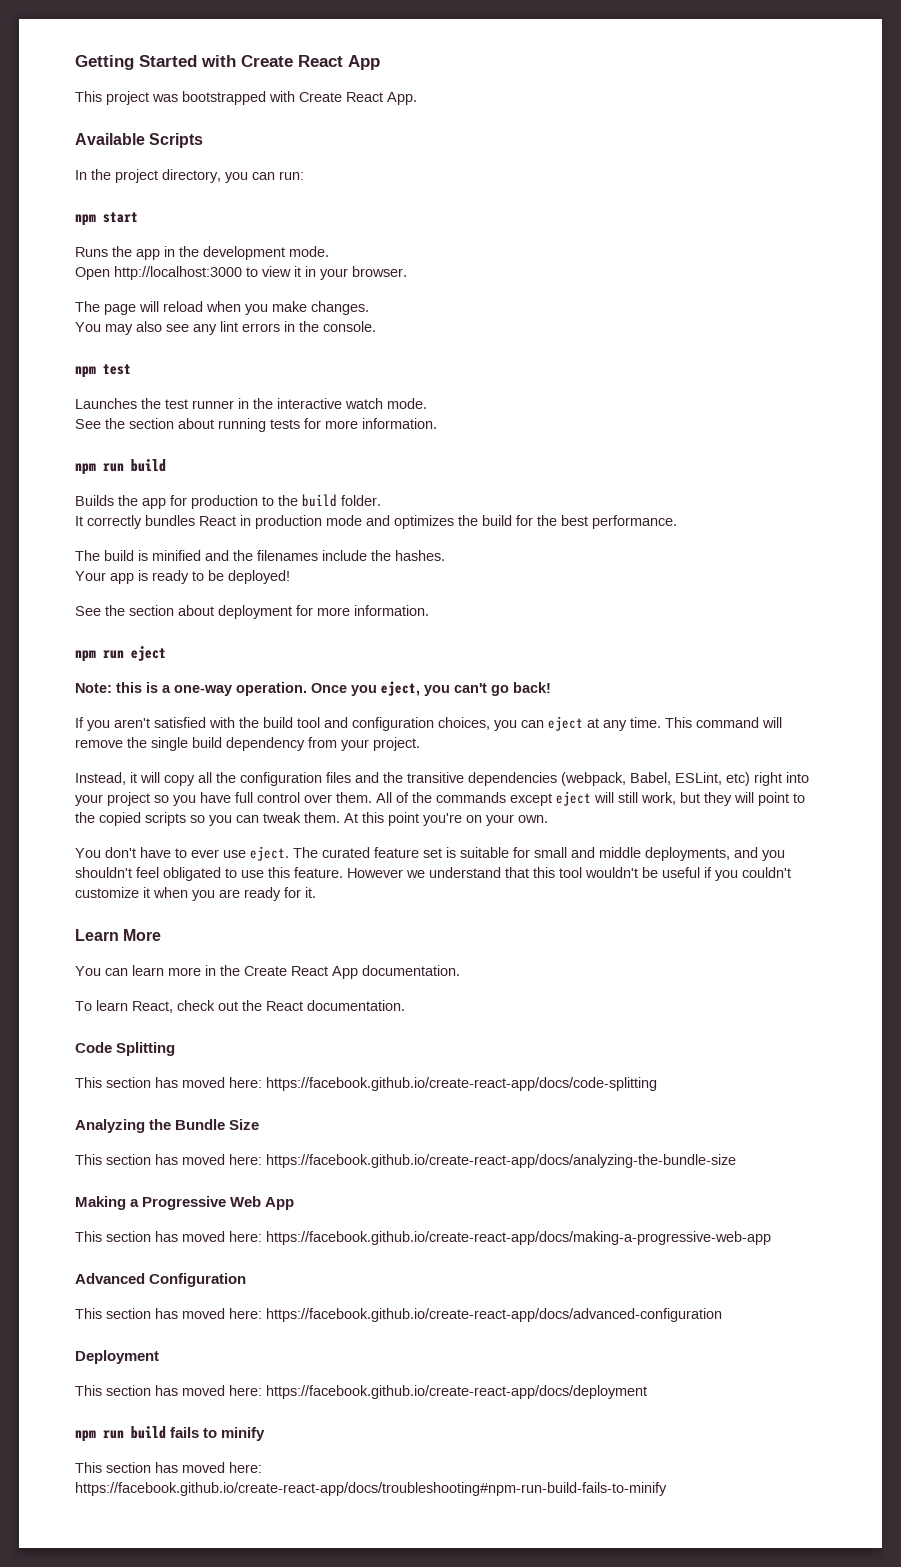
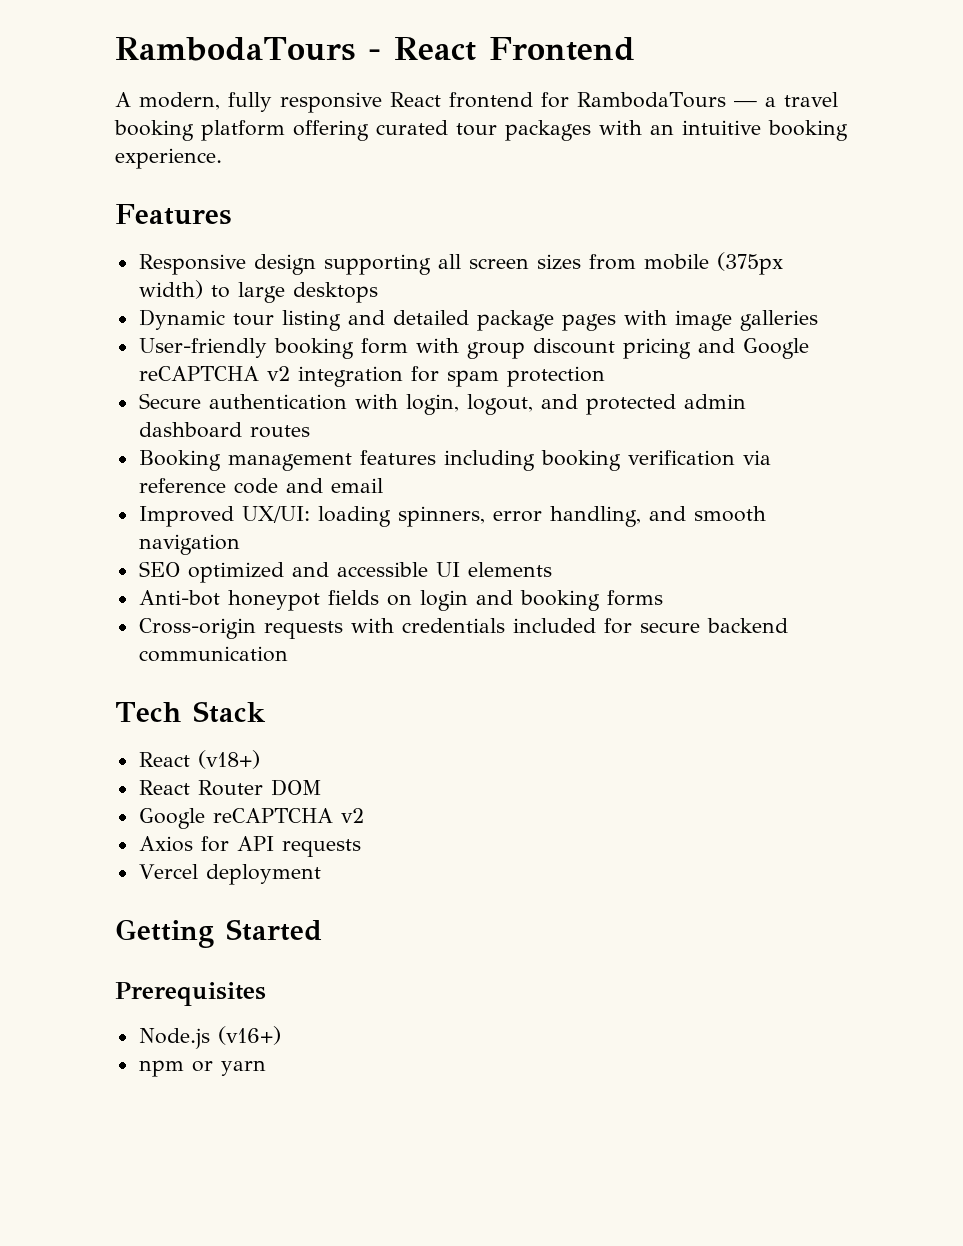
- Getting Started with Create React App
- This project was bootstrapped with Create React App.
- Available Scripts
- In the project directory, you can run:
- npm start
- Runs the app in the development mode.
- Open http://localhost:3000 to view it in your browser.
- The page will reload when you make changes.
- You may also see any lint errors in the console.
- npm test
- Launches the test runner in the interactive watch mode.
- See the section about running tests for more information.
- npm run build
- Builds the app for production to the build folder.
- It correctly bundles React in production mode and optimizes the build for the best performance.
- The build is minified and the filenames include the hashes.
- Your app is ready to be deployed!
- See the section about deployment for more information.
- npm run eject
- Note: this is a one-way operation. Once you eject, you can't go back!
- If you aren't satisfied with the build tool and configuration choices, you can eject at any time. This command will remove the single build dependency from your project.
- Instead, it will copy all the configuration files and the transitive dependencies (webpack, Babel, ESLint, etc) right into your project so you have full control over them. All of the commands except eject will still work, but they will point to the copied scripts so you can tweak them. At this point you're on your own.
- You don't have to ever use eject. The curated feature set is suitable for small and middle deployments, and you shouldn't feel obligated to use this feature. However we understand that this tool wouldn't be useful if you couldn't customize it when you are ready for it.
- Learn More
- You can learn more in the Create React App documentation.
- To learn React, check out the React documentation.
- Code Splitting
- This section has moved here: https://facebook.github.io/create-react-app/docs/code-splitting
- Analyzing the Bundle Size
- This section has moved here: https://facebook.github.io/create-react-app/docs/analyzing-the-bundle-size
- Making a Progressive Web App
- This section has moved here: https://facebook.github.io/create-react-app/docs/making-a-progressive-web-app
- Advanced Configuration
- This section has moved here: https://facebook.github.io/create-react-app/docs/advanced-configuration
- Deployment
- This section has moved here: https://facebook.github.io/create-react-app/docs/deployment
- npm run build fails to minify
- This section has moved here: https://facebook.github.io/create-react-app/docs/troubleshooting#npm-run-build-fails-to-minify
+ RambodaTours - React Frontend
+ A modern, fully responsive React frontend for RambodaTours — a travel booking platform offering curated tour packages with an intuitive booking experience.
+ Features
+ Responsive design supporting all screen sizes from mobile (375px width) to large desktops
+ Dynamic tour listing and detailed package pages with image galleries
+ User-friendly booking form with group discount pricing and Google reCAPTCHA v2 integration for spam protection
+ Secure authentication with login, logout, and protected admin dashboard routes
+ Booking management features including booking verification via reference code and email
+ Improved UX/UI: loading spinners, error handling, and smooth navigation
+ SEO optimized and accessible UI elements
+ Anti-bot honeypot fields on login and booking forms
+ Cross-origin requests with credentials included for secure backend communication
+ Tech Stack
+ React (v18+)
+ React Router DOM
+ Google reCAPTCHA v2
+ Axios for API requests
+ Vercel deployment
+ Getting Started
+ Prerequisites
+ Node.js (v16+)
+ npm or yarn

